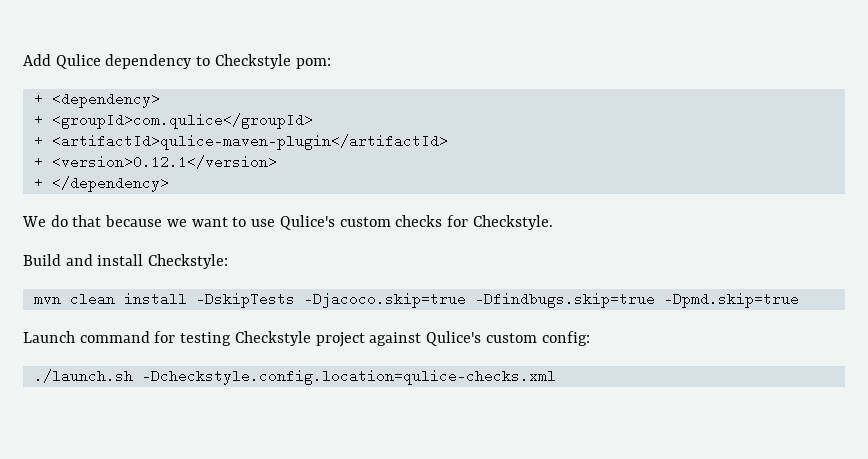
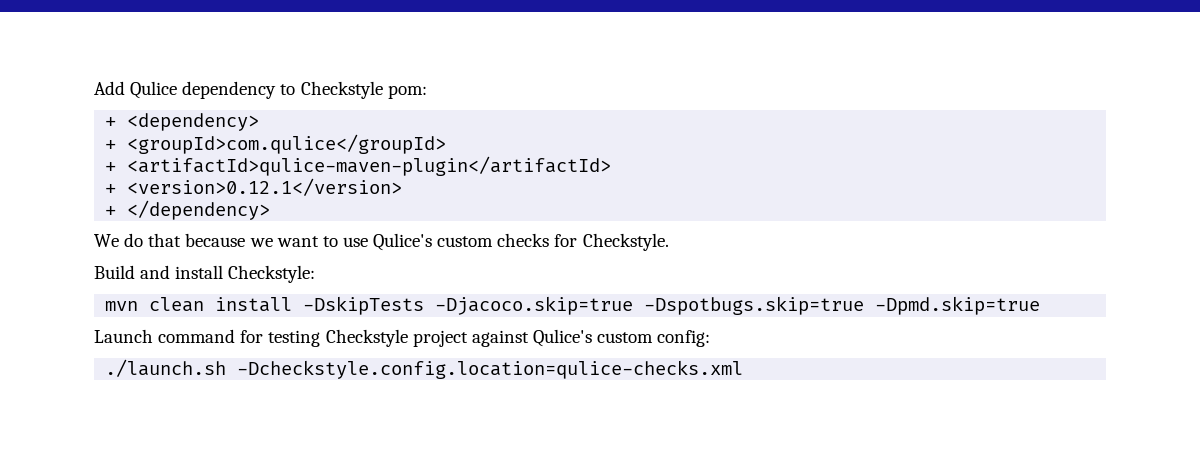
- mvn clean install -DskipTests -Djacoco.skip=true -Dfindbugs.skip=true -Dpmd.skip=true
+ mvn clean install -DskipTests -Djacoco.skip=true -Dspotbugs.skip=true -Dpmd.skip=true

